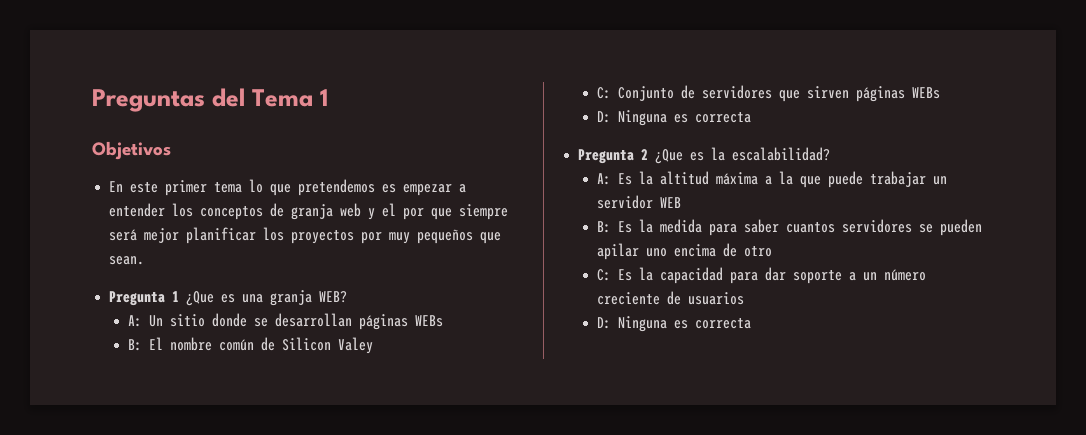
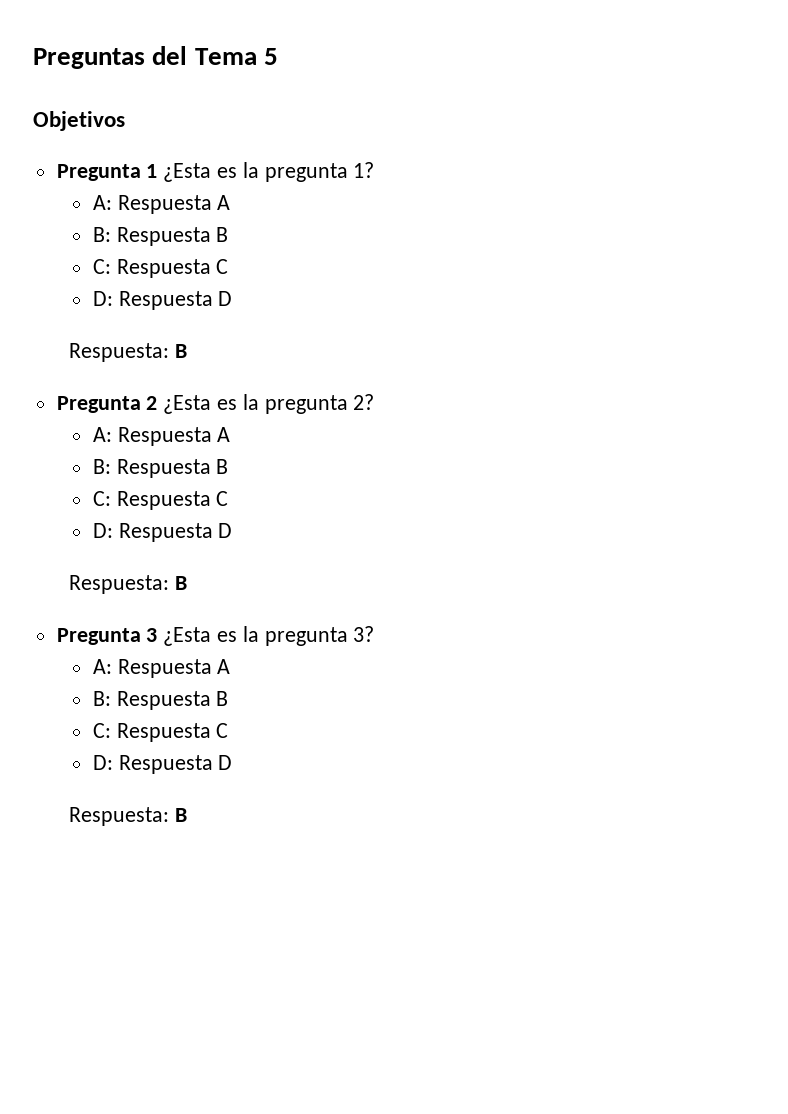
- Preguntas del Tema 1
+ Preguntas del Tema 5
- En este primer tema lo que pretendemos es empezar a entender los conceptos de granja web y el por que siempre será mejor planificar los proyectos por muy pequeños que sean.
- Pregunta 1 ¿Que es una granja WEB?
- A: Un sitio donde se desarrollan páginas WEBs
- B: El nombre común de Silicon Valey
- C: Conjunto de servidores que sirven páginas WEBs
- D: Ninguna es correcta
+ Pregunta 1 ¿Esta es la pregunta 1?
+ A: Respuesta A
+ B: Respuesta B
+ C: Respuesta C
+ D: Respuesta D
+ Respuesta: B
- Pregunta 2 ¿Que es la escalabilidad?
- A: Es la altitud máxima a la que puede trabajar un servidor WEB
- B: Es la medida para saber cuantos servidores se pueden apilar uno encima de otro
- C: Es la capacidad para dar soporte a un número creciente de usuarios
- D: Ninguna es correcta
+ Pregunta 2 ¿Esta es la pregunta 2?
+ A: Respuesta A
+ B: Respuesta B
+ C: Respuesta C
+ D: Respuesta D
+ Respuesta: B
+ Pregunta 3 ¿Esta es la pregunta 3?
+ A: Respuesta A
+ B: Respuesta B
+ C: Respuesta C
+ D: Respuesta D
+ Respuesta: B

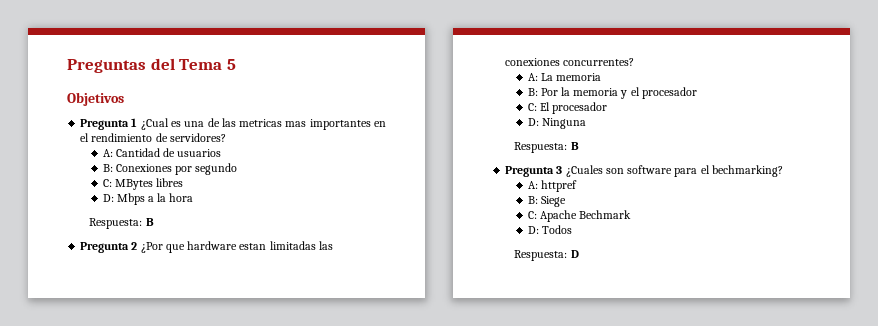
- Pregunta 1 ¿Esta es la pregunta 1?
- A: Respuesta A
- B: Respuesta B
- C: Respuesta C
- D: Respuesta D
+ Pregunta 1 ¿Cual es una de las metricas mas importantes en el rendimiento de servidores?
+ A: Cantidad de usuarios
+ B: Conexiones por segundo
+ C: MBytes libres
+ D: Mbps a la hora
- Pregunta 2 ¿Esta es la pregunta 2?
- A: Respuesta A
- B: Respuesta B
- C: Respuesta C
- D: Respuesta D
+ Pregunta 2 ¿Por que hardware estan limitadas las conexiones concurrentes?
+ A: La memoria
+ B: Por la memoria y el procesador
+ C: El procesador
+ D: Ninguna
- Pregunta 3 ¿Esta es la pregunta 3?
- A: Respuesta A
- B: Respuesta B
- C: Respuesta C
- D: Respuesta D
- Respuesta: B
+ Pregunta 3 ¿Cuales son software para el bechmarking?
+ A: httpref
+ B: Siege
+ C: Apache Bechmark
+ D: Todos
+ Respuesta: D

